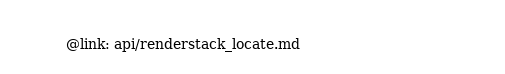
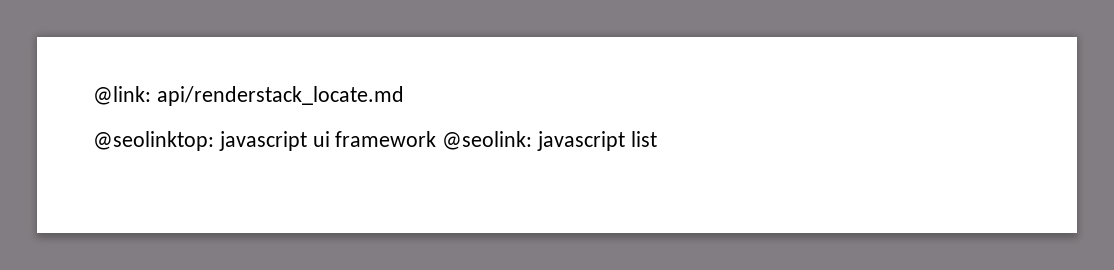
+ @seolinktop: javascript ui framework @seolink: javascript list

